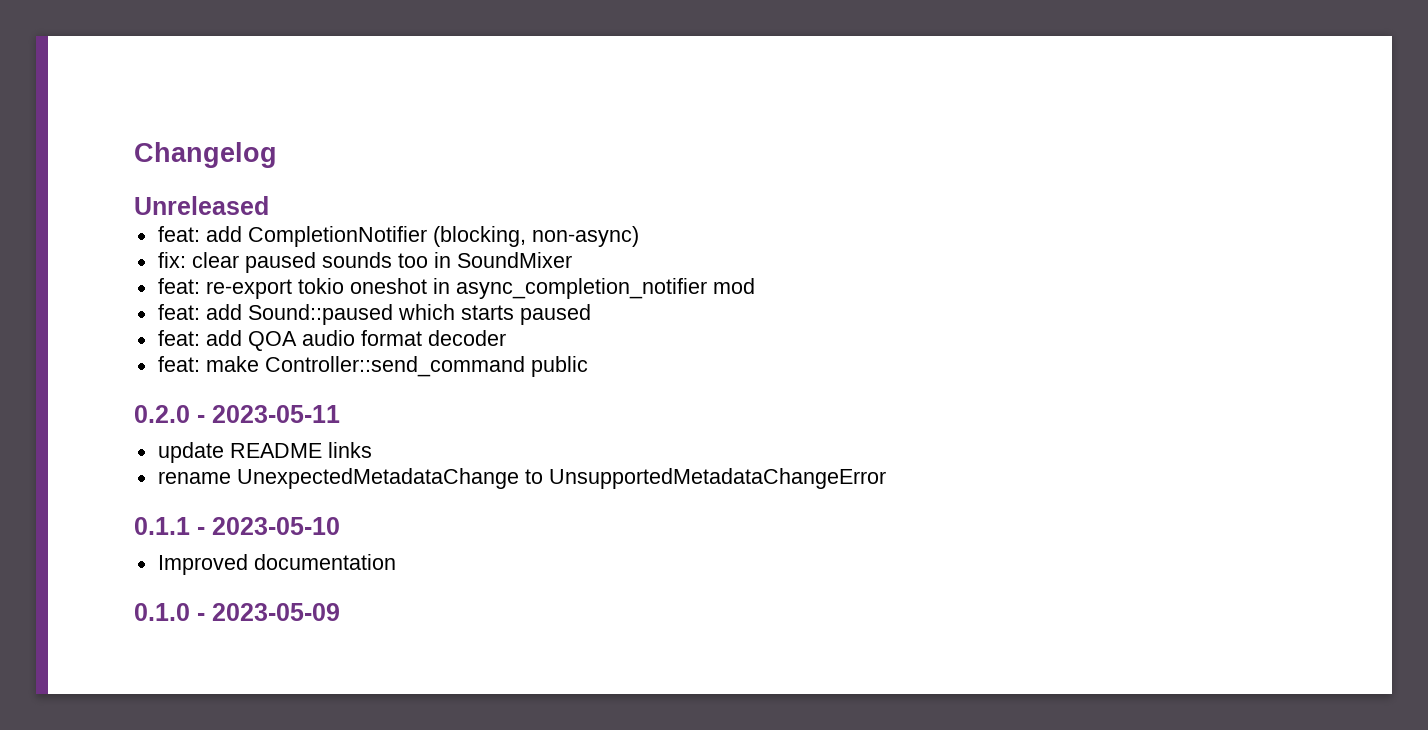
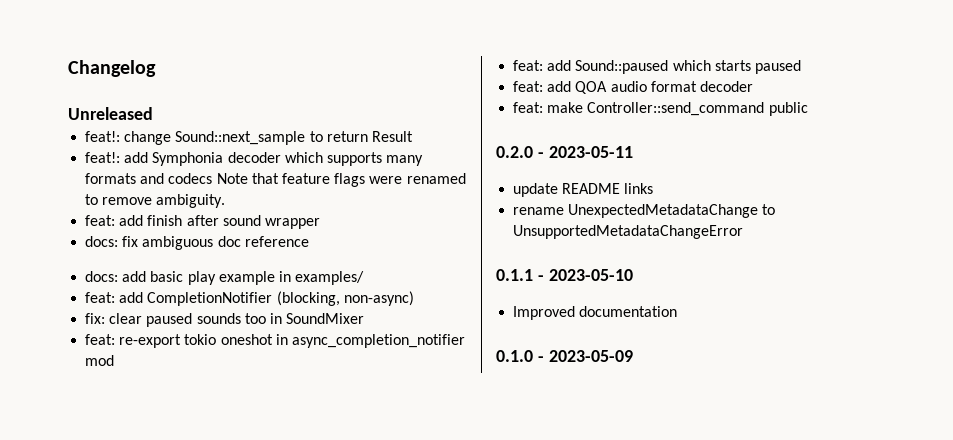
+ feat!: change Sound::next_sample to return Result
+ feat!: add Symphonia decoder which supports many formats and codecs Note that feature flags were renamed to remove ambiguity.
+ feat: add finish after sound wrapper
+ docs: fix ambiguous doc reference
+ docs: add basic play example in examples/

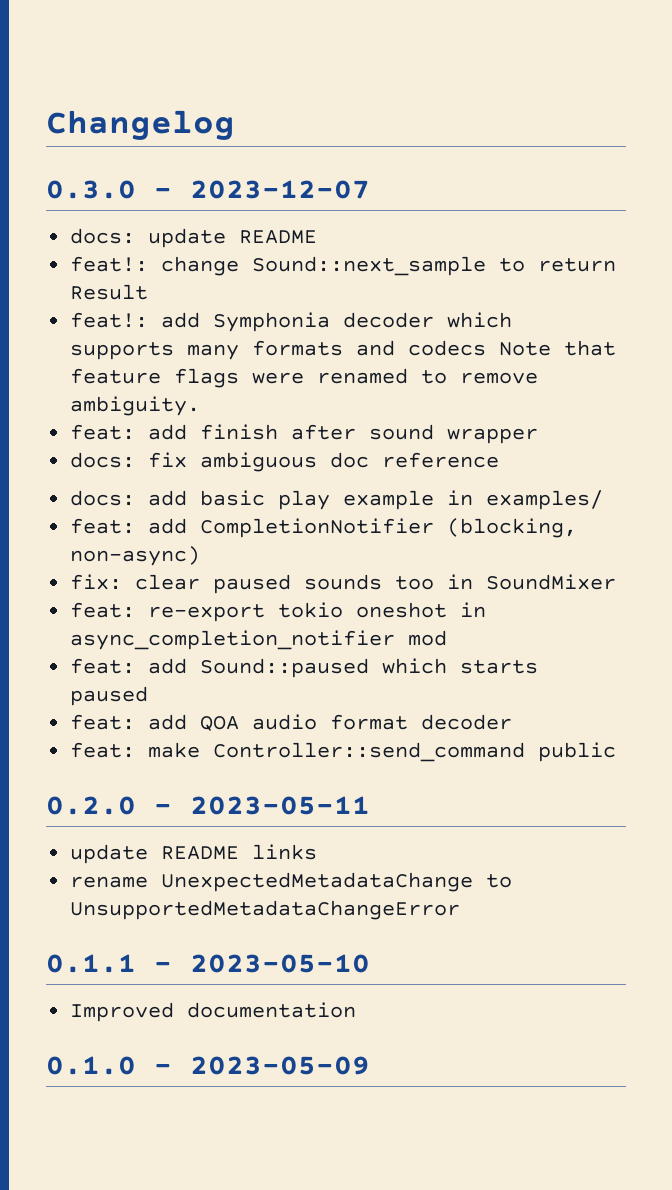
- Unreleased
+ 0.3.0 - 2023-12-07
+ docs: update README

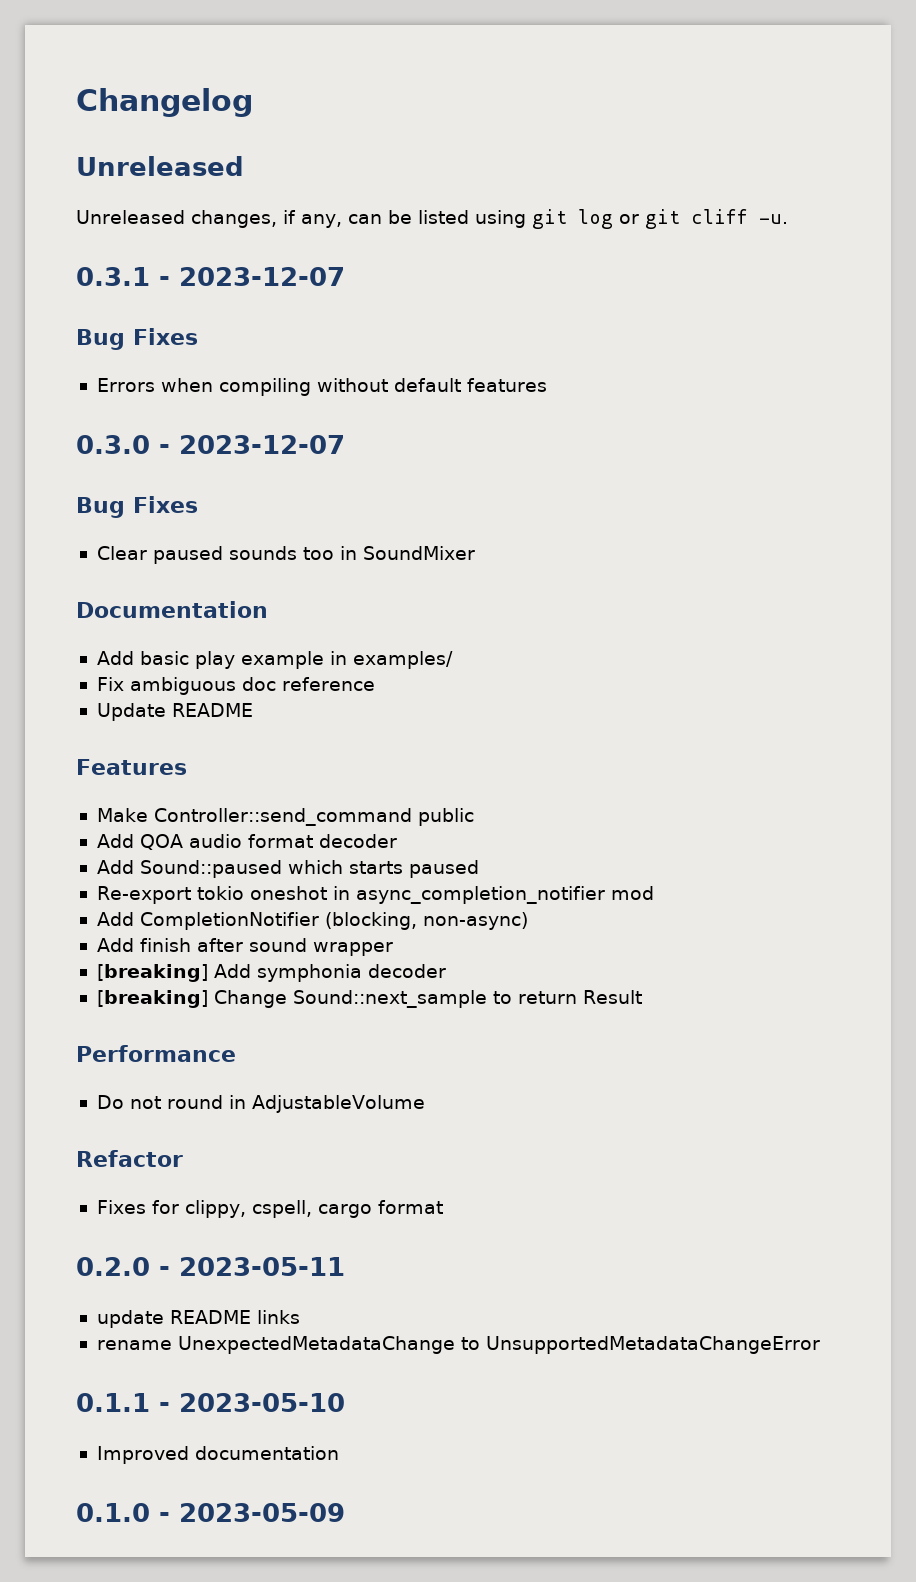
  Changelog
+ Unreleased
+ Unreleased changes, if any, can be listed using git log or git cliff -u.
+ 0.3.1 - 2023-12-07
+ Bug Fixes
+ Errors when compiling without default features
  0.3.0 - 2023-12-07
- docs: update README
- feat!: change Sound::next_sample to return Result
- feat!: add Symphonia decoder which supports many formats and codecs Note that feature flags were renamed to remove ambiguity.
- feat: add finish after sound wrapper
- docs: fix ambiguous doc reference
- docs: add basic play example in examples/
+ Bug Fixes
+ Clear paused sounds too in SoundMixer
+ Documentation
+ Add basic play example in examples/
- feat: add CompletionNotifier (blocking, non-async)
- fix: clear paused sounds too in SoundMixer
- feat: re-export tokio oneshot in async_completion_notifier mod
+ Fix ambiguous doc reference
+ Update README
+ Features
+ Make Controller::send_command public
+ Add QOA audio format decoder
+ Add Sound::paused which starts paused
+ Re-export tokio oneshot in async_completion_notifier mod
- feat: add Sound::paused which starts paused
- feat: add QOA audio format decoder
- feat: make Controller::send_command public
+ Add CompletionNotifier (blocking, non-async)
+ Add finish after sound wrapper
+ [breaking] Add symphonia decoder
+ [breaking] Change Sound::next_sample to return Result
+ Performance
+ Do not round in AdjustableVolume
+ Refactor
+ Fixes for clippy, cspell, cargo format

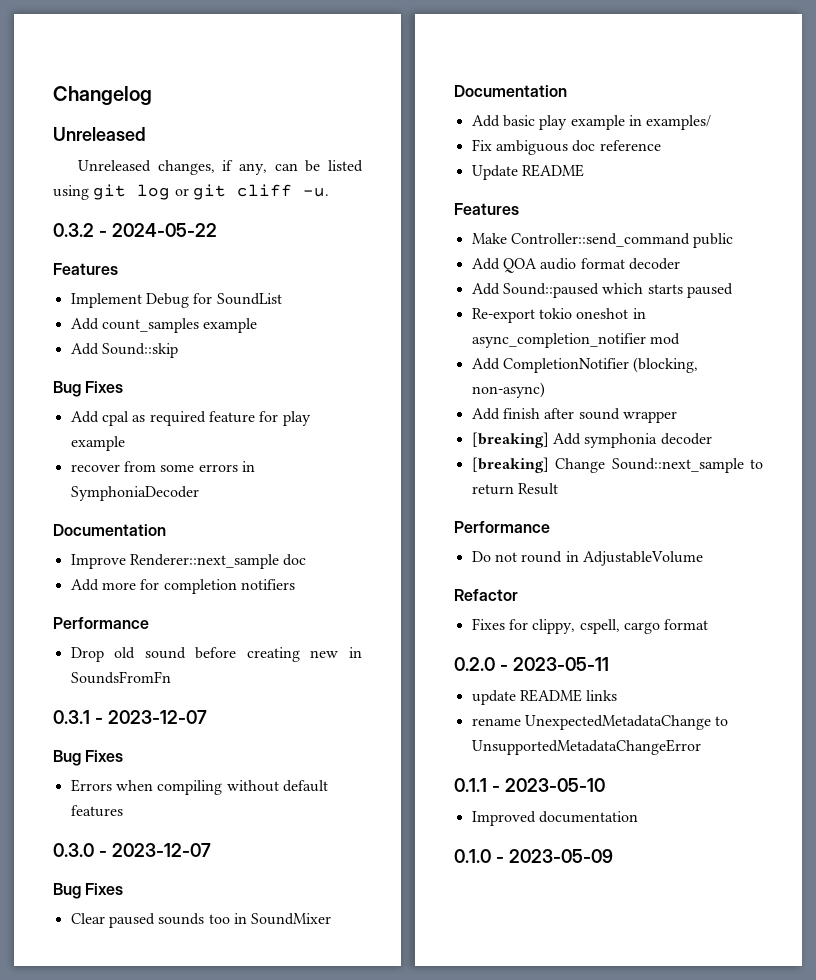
+ 0.3.2 - 2024-05-22
+ Features
+ Implement Debug for SoundList
+ Add count_samples example
+ Add Sound::skip
+ Bug Fixes
+ Add cpal as required feature for play example
+ recover from some errors in SymphoniaDecoder
+ Documentation
+ Improve Renderer::next_sample doc
+ Add more for completion notifiers
+ Performance
+ Drop old sound before creating new in SoundsFromFn

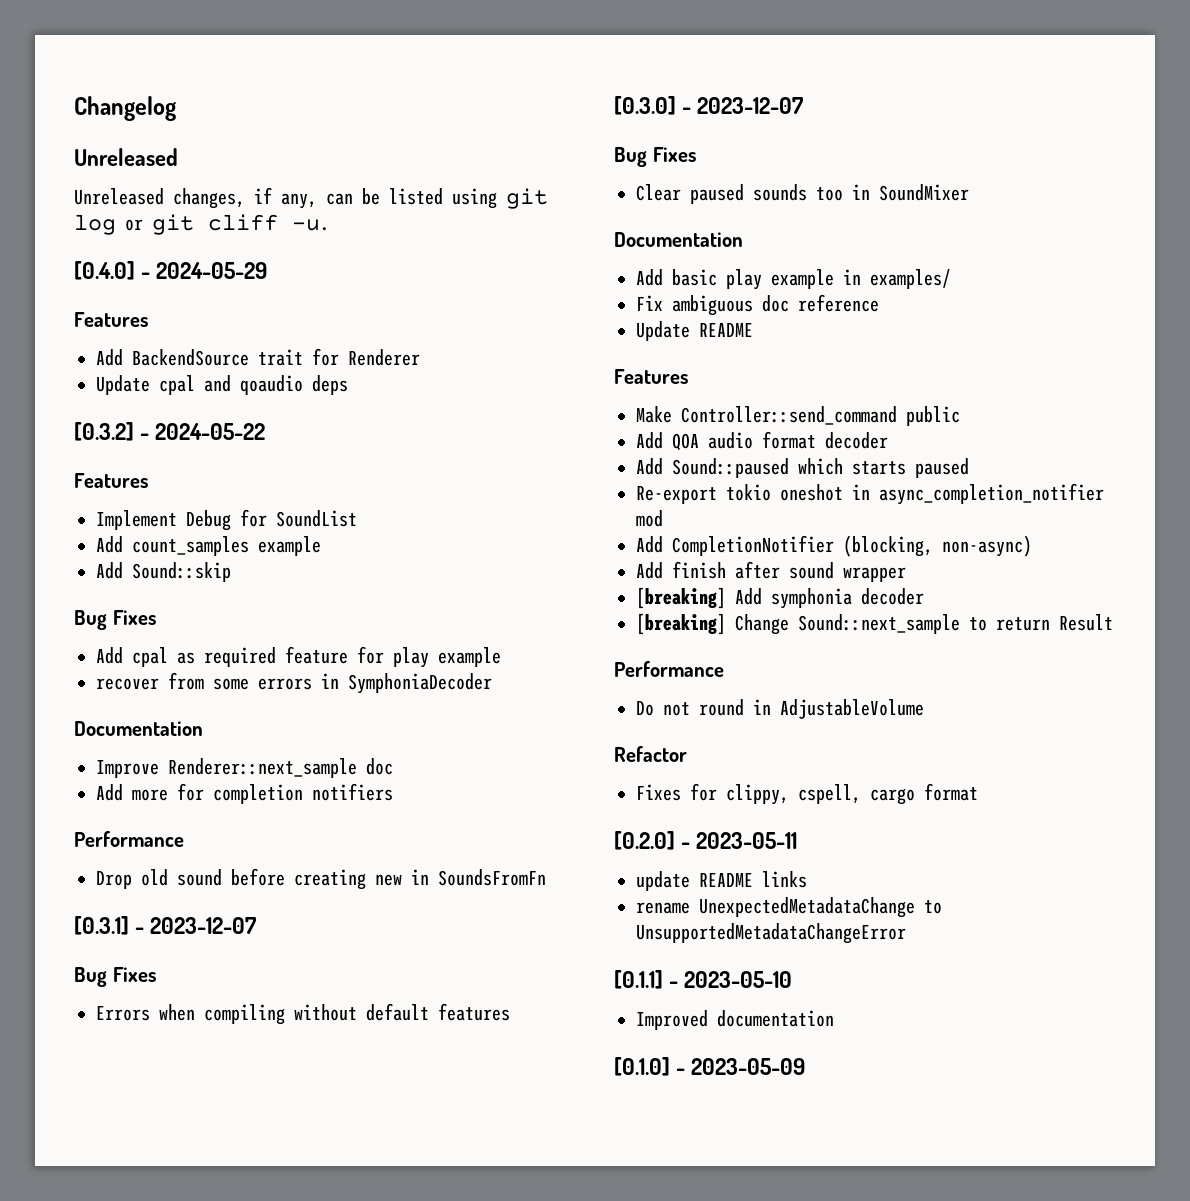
- 0.3.2 - 2024-05-22
+ [0.4.0] - 2024-05-29
+ Features
+ Add BackendSource trait for Renderer
+ Update cpal and qoaudio deps
+ [0.3.2] - 2024-05-22
- 0.3.1 - 2023-12-07
+ [0.3.1] - 2023-12-07
- 0.3.0 - 2023-12-07
+ [0.3.0] - 2023-12-07
- 0.2.0 - 2023-05-11
+ [0.2.0] - 2023-05-11
- 0.1.1 - 2023-05-10
+ [0.1.1] - 2023-05-10
- 0.1.0 - 2023-05-09
+ [0.1.0] - 2023-05-09

